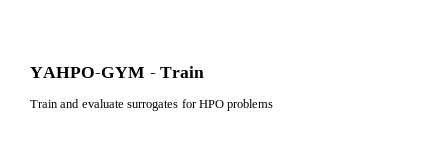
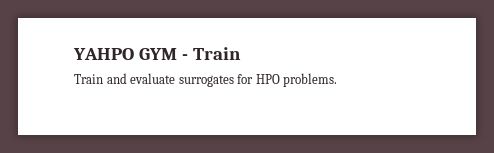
- YAHPO-GYM - Train
+ YAHPO GYM - Train
- Train and evaluate surrogates for HPO problems
+ Train and evaluate surrogates for HPO problems.

